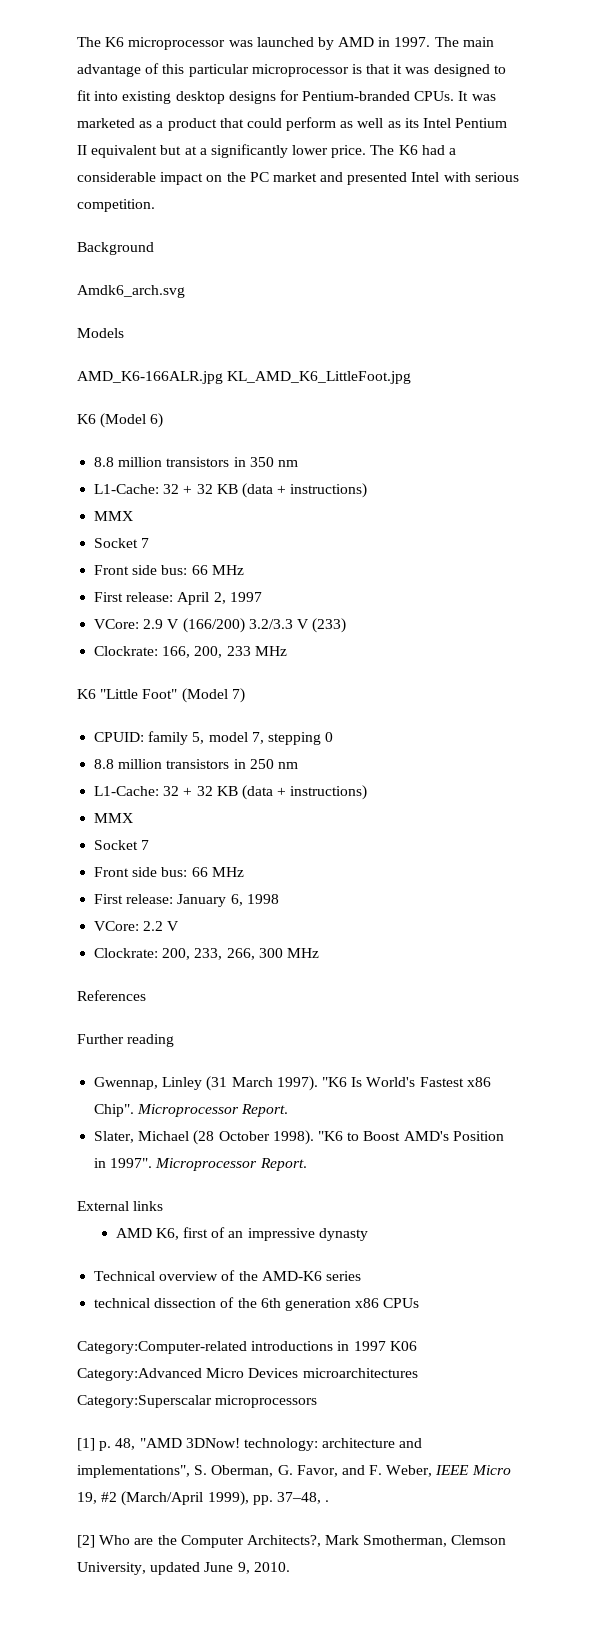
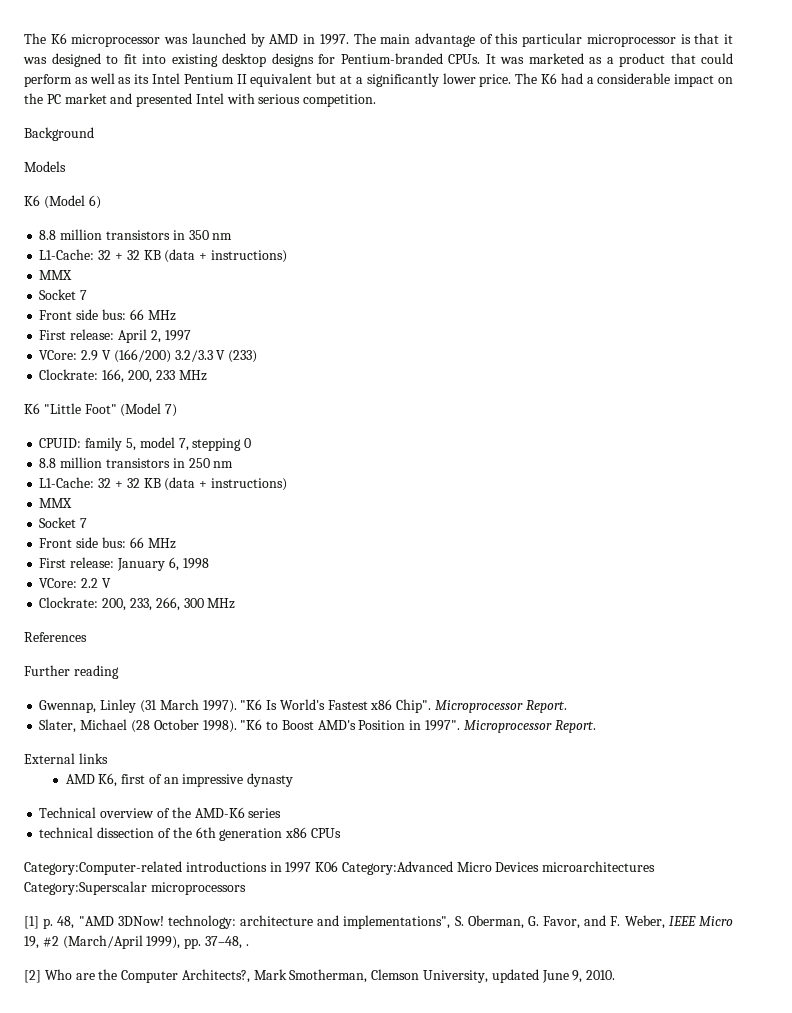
- Amdk6_arch.svg
- AMD_K6-166ALR.jpg KL_AMD_K6_LittleFoot.jpg

